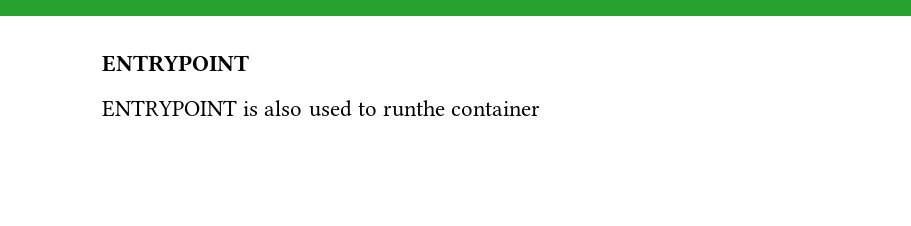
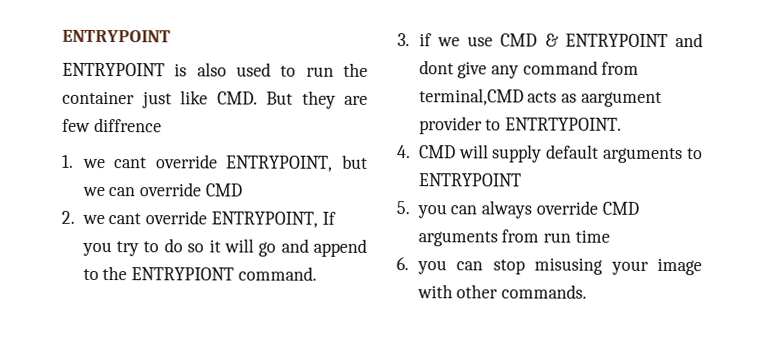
- ENTRYPOINT is also used to runthe container
+ ENTRYPOINT is also used to run the container just like CMD. But they are few diffrence
+ 1. we cant override ENTRYPOINT, but we can override CMD
+ 2. we cant override ENTRYPOINT, If you try to do so it will go and append to the ENTRYPIONT command.
+ 3. if we use CMD & ENTRYPOINT and dont give any command from terminal,CMD acts as aargument provider to ENTRTYPOINT.
+ 4. CMD will supply default arguments to ENTRYPOINT
+ 5. you can always override CMD arguments from run time
+ 6. you can stop misusing your image with other commands.

